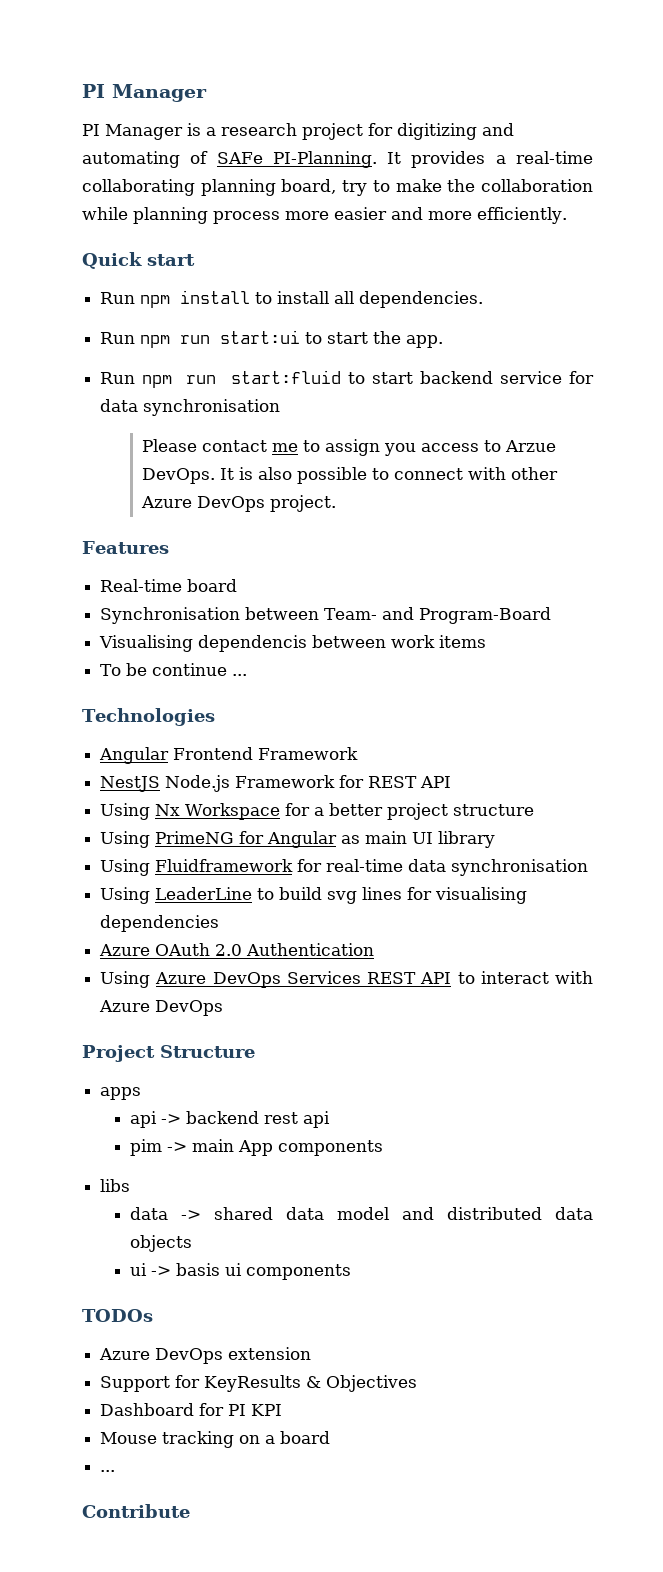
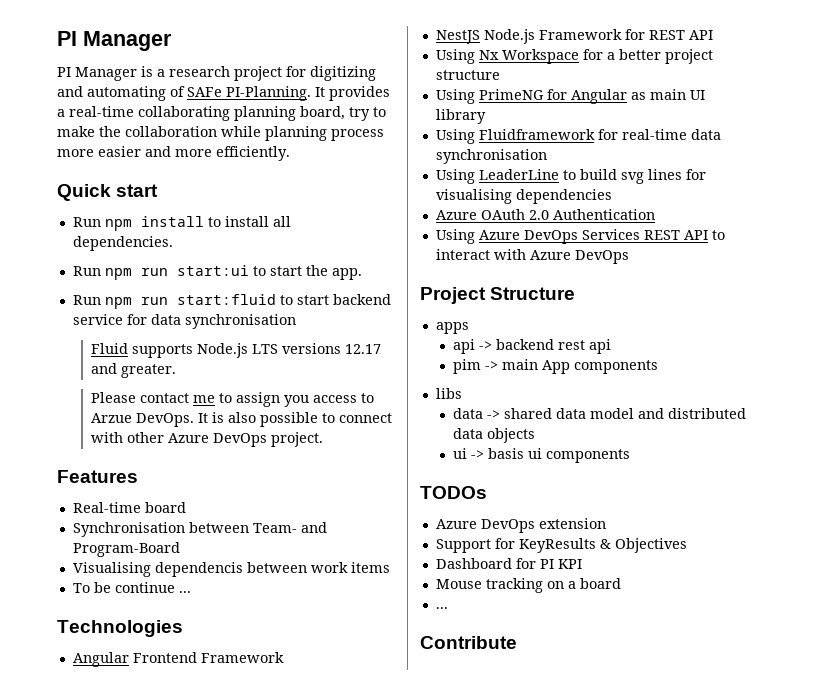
+ Fluid supports Node.js LTS versions 12.17 and greater.

